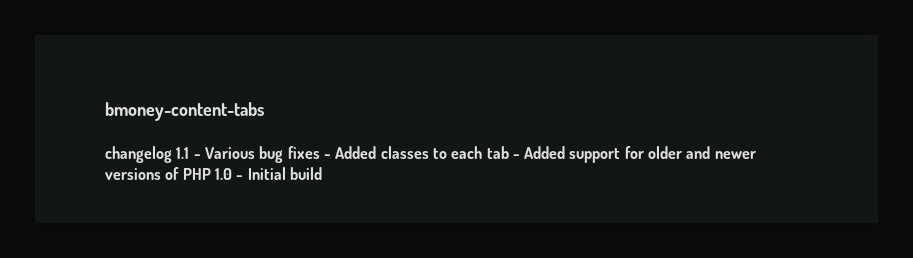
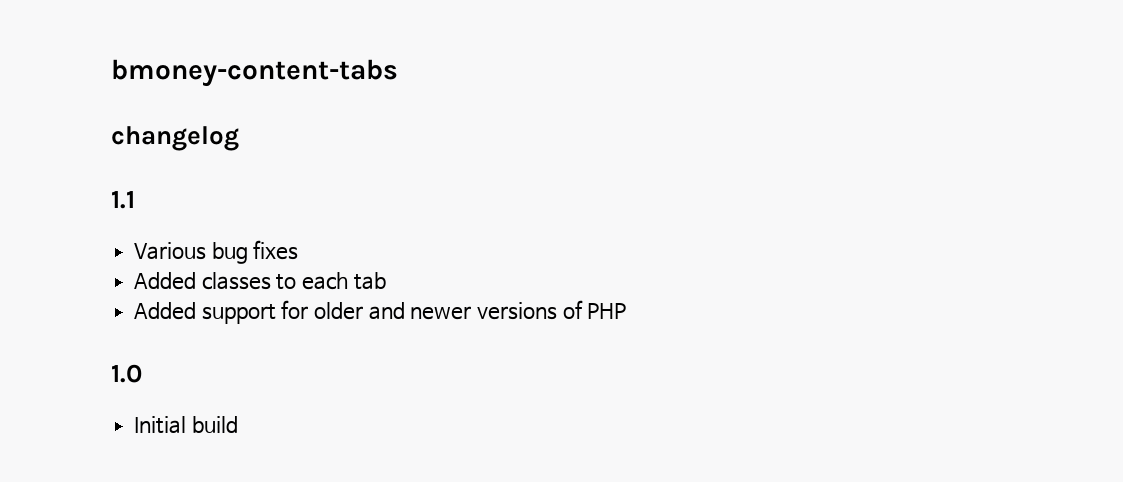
- changelog 1.1 - Various bug fixes - Added classes to each tab - Added support for older and newer versions of PHP 1.0 - Initial build
+ changelog
+ 1.1
+ Various bug fixes
+ Added classes to each tab
+ Added support for older and newer versions of PHP
+ 1.0
+ Initial build

